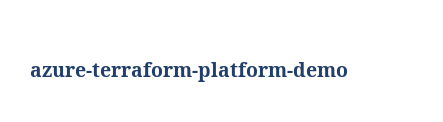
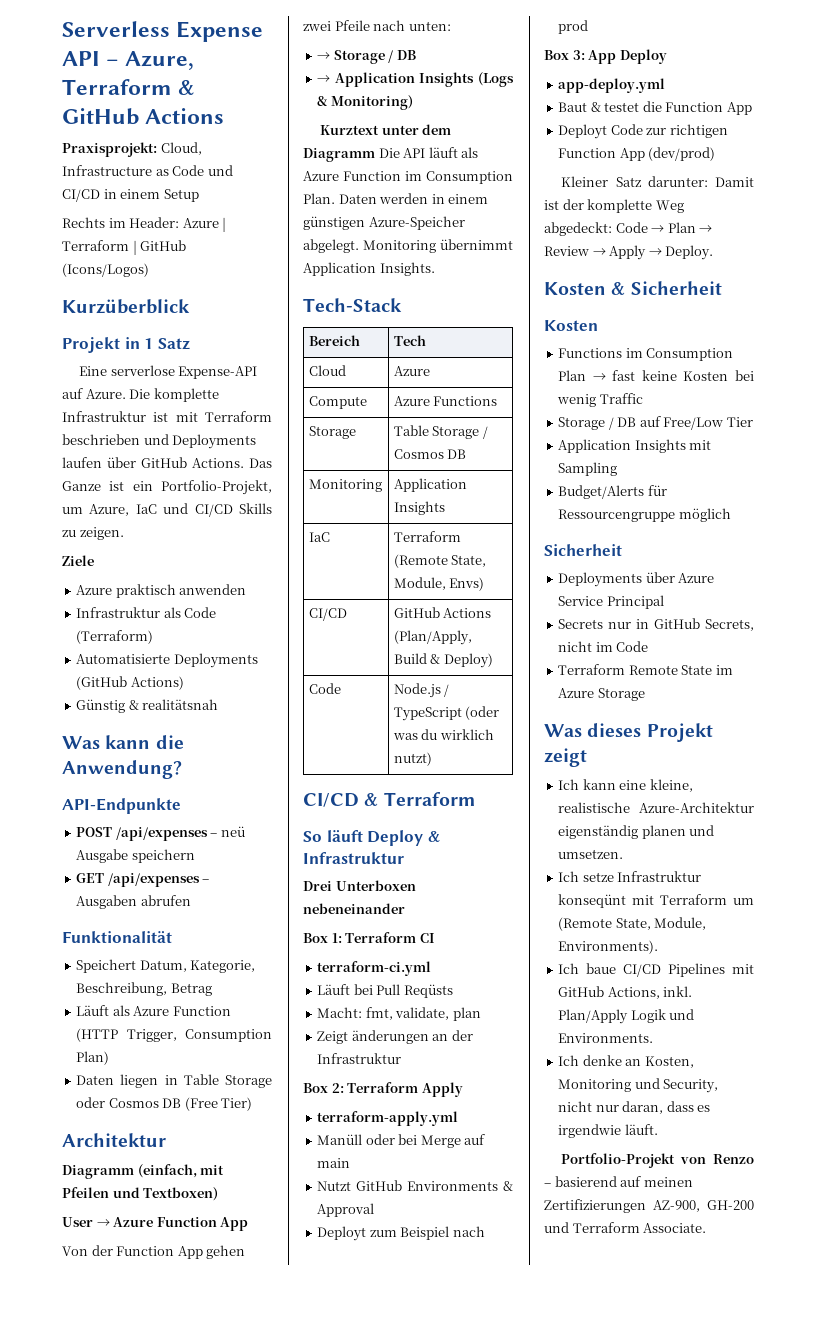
- azure-terraform-platform-demo
+ Serverless Expense API – Azure, Terraform & GitHub Actions
+ Praxisprojekt: Cloud, Infrastructure as Code und CI/CD in einem Setup
+ Rechts im Header: Azure | Terraform | GitHub (Icons/Logos)
+ Kurzüberblick
+ Projekt in 1 Satz
+ Eine serverlose Expense-API auf Azure. Die komplette Infrastruktur ist mit Terraform beschrieben und Deployments laufen über GitHub Actions. Das Ganze ist ein Portfolio-Projekt, um Azure, IaC und CI/CD Skills zu zeigen.
+ Ziele
+ Azure praktisch anwenden
+ Infrastruktur als Code (Terraform)
+ Automatisierte Deployments (GitHub Actions)
+ Günstig & realitätsnah
+ Was kann die Anwendung?
+ API-Endpunkte
+ POST /api/expenses – neü Ausgabe speichern
+ GET /api/expenses – Ausgaben abrufen
+ Funktionalität
+ Speichert Datum, Kategorie, Beschreibung, Betrag
+ Läuft als Azure Function (HTTP Trigger, Consumption Plan)
+ Daten liegen in Table Storage oder Cosmos DB (Free Tier)
+ Architektur
+ Diagramm (einfach, mit Pfeilen und Textboxen)
+ User → Azure Function App
+ Von der Function App gehen zwei Pfeile nach unten:
+ → Storage / DB
+ → Application Insights (Logs & Monitoring)
+ Kurztext unter dem Diagramm Die API läuft als Azure Function im Consumption Plan. Daten werden in einem günstigen Azure-Speicher abgelegt. Monitoring übernimmt Application Insights.
+ Tech-Stack
+ Bereich | Tech
+ Cloud | Azure
+ Compute | Azure Functions
+ Storage | Table Storage / Cosmos DB
+ Monitoring | Application Insights
+ IaC | Terraform (Remote State, Module, Envs)
+ CI/CD | GitHub Actions (Plan/Apply, Build & Deploy)
+ Code | Node.js / TypeScript (oder was du wirklich nutzt)
+ CI/CD & Terraform
+ So läuft Deploy & Infrastruktur
+ Drei Unterboxen nebeneinander
+ Box 1: Terraform CI
+ terraform-ci.yml
+ Läuft bei Pull Reqüsts
+ Macht: fmt, validate, plan
+ Zeigt änderungen an der Infrastruktur
+ Box 2: Terraform Apply
+ terraform-apply.yml
+ Manüll oder bei Merge auf main
+ Nutzt GitHub Environments & Approval
+ Deployt zum Beispiel nach prod
+ Box 3: App Deploy
+ app-deploy.yml
+ Baut & testet die Function App
+ Deployt Code zur richtigen Function App (dev/prod)
+ Kleiner Satz darunter: Damit ist der komplette Weg abgedeckt: Code → Plan → Review → Apply → Deploy.
+ Kosten & Sicherheit
+ Kosten
+ Functions im Consumption Plan → fast keine Kosten bei wenig Traffic
+ Storage / DB auf Free/Low Tier
+ Application Insights mit Sampling
+ Budget/Alerts für Ressourcengruppe möglich
+ Sicherheit
+ Deployments über Azure Service Principal
+ Secrets nur in GitHub Secrets, nicht im Code
+ Terraform Remote State im Azure Storage
+ Was dieses Projekt zeigt
+ Ich kann eine kleine, realistische Azure-Architektur eigenständig planen und umsetzen.
+ Ich setze Infrastruktur konseqünt mit Terraform um (Remote State, Module, Environments).
+ Ich baue CI/CD Pipelines mit GitHub Actions, inkl. Plan/Apply Logik und Environments.
+ Ich denke an Kosten, Monitoring und Security, nicht nur daran, dass es irgendwie läuft.
+ Portfolio-Projekt von Renzo – basierend auf meinen Zertifizierungen AZ-900, GH-200 und Terraform Associate.

